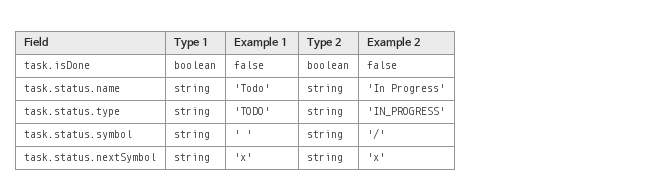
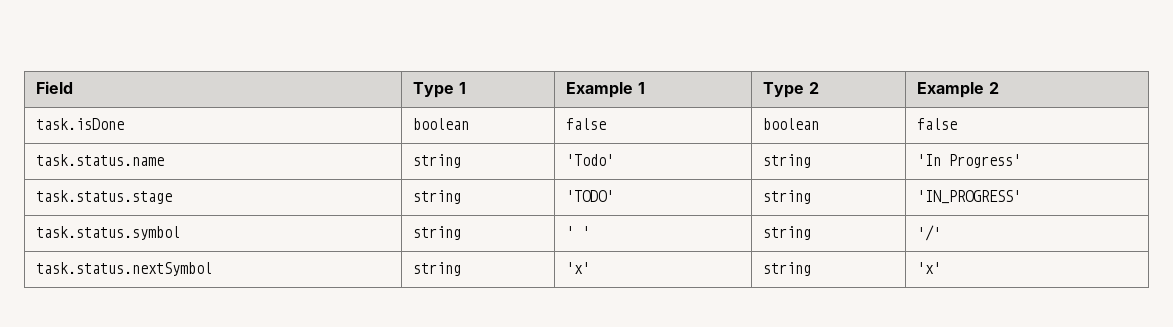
- task.status.type | string | 'TODO' | string | 'IN_PROGRESS'
+ task.status.stage | string | 'TODO' | string | 'IN_PROGRESS'

